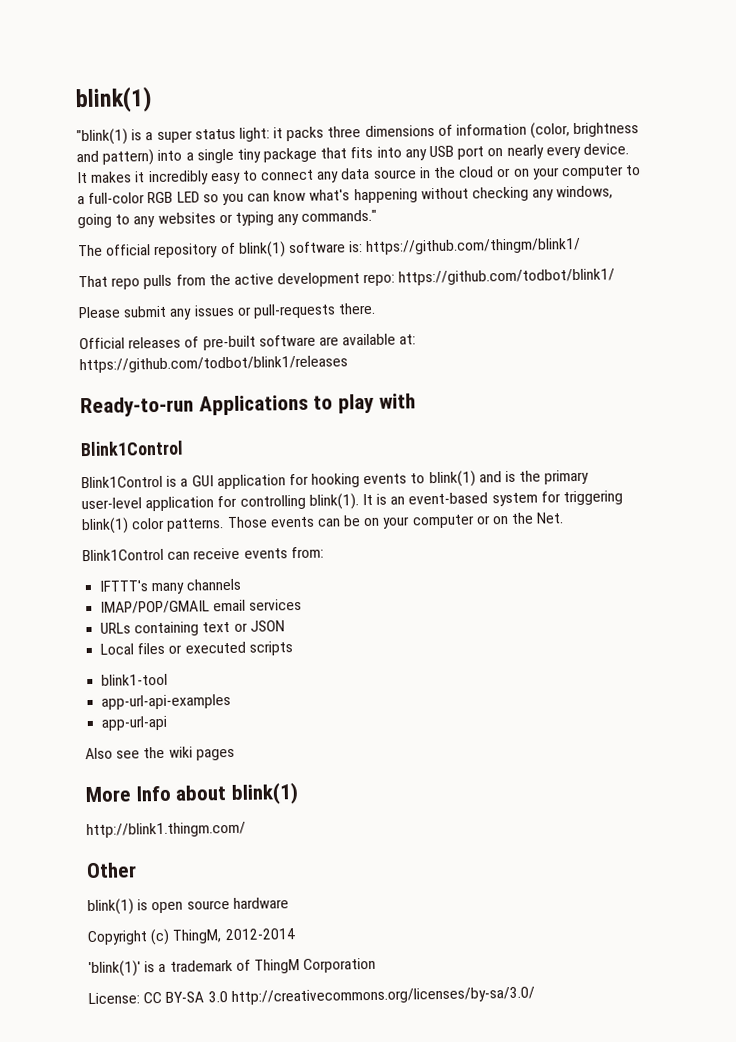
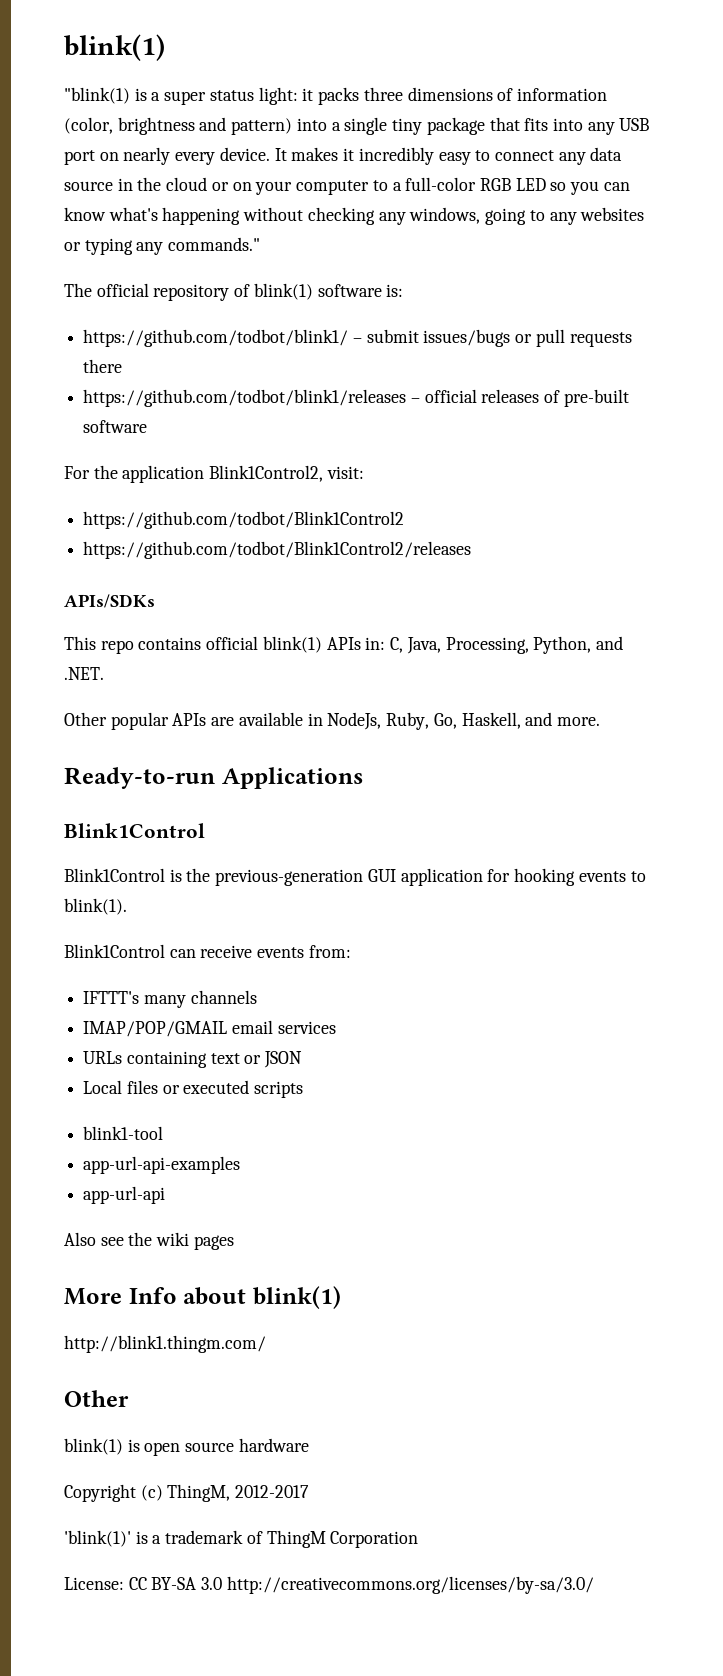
- The official repository of blink(1) software is: https://github.com/thingm/blink1/
- That repo pulls from the active development repo: https://github.com/todbot/blink1/
- Please submit any issues or pull-requests there.
- Official releases of pre-built software are available at: https://github.com/todbot/blink1/releases
+ The official repository of blink(1) software is:
+ https://github.com/todbot/blink1/ – submit issues/bugs or pull requests there
+ https://github.com/todbot/blink1/releases – official releases of pre-built software
+ For the application Blink1Control2, visit:
+ https://github.com/todbot/Blink1Control2
+ https://github.com/todbot/Blink1Control2/releases
+ APIs/SDKs
+ This repo contains official blink(1) APIs in: C, Java, Processing, Python, and .NET.
+ Other popular APIs are available in NodeJs, Ruby, Go, Haskell, and more.
- Ready-to-run Applications to play with
+ Ready-to-run Applications
- Blink1Control is a GUI application for hooking events to blink(1) and is the primary user-level application for controlling blink(1). It is an event-based system for triggering blink(1) color patterns. Those events can be on your computer or on the Net.
+ Blink1Control is the previous-generation GUI application for hooking events to blink(1).
- Copyright (c) ThingM, 2012-2014
+ Copyright (c) ThingM, 2012-2017

